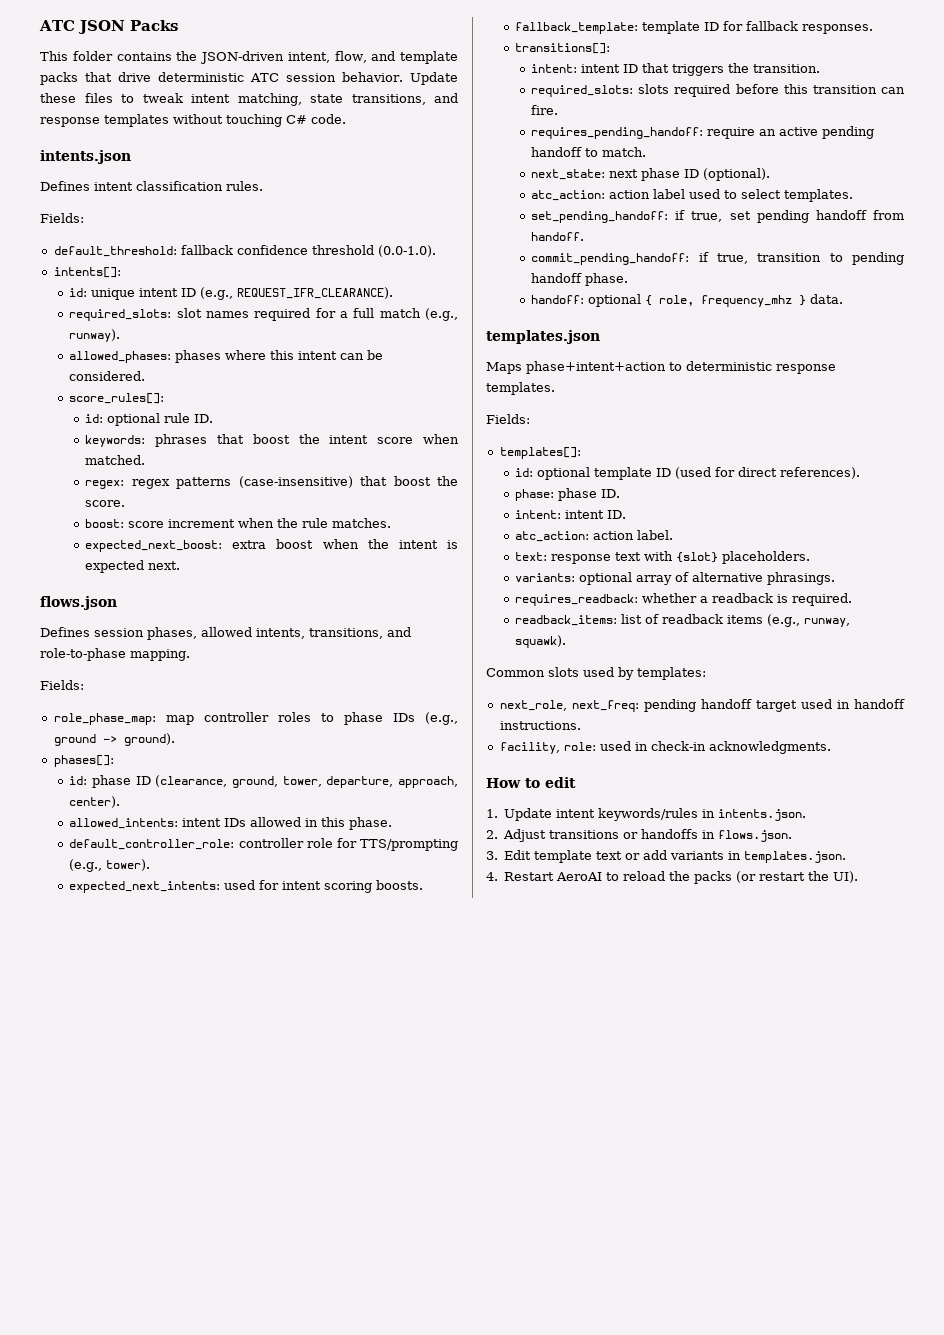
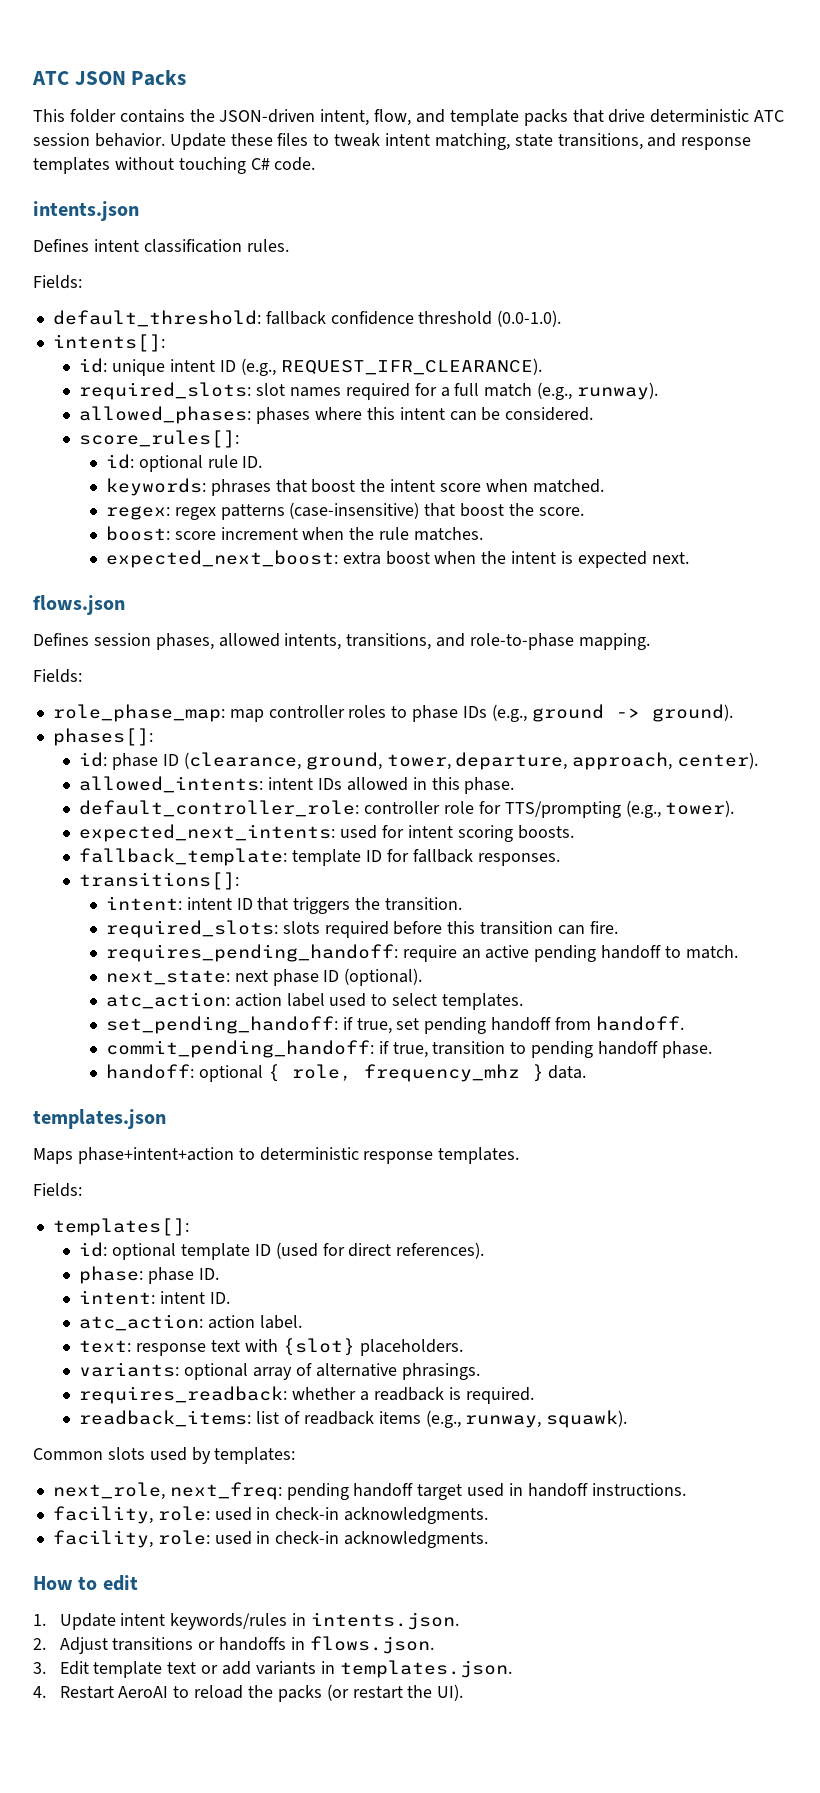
  next_role, next_freq: pending handoff target used in handoff instructions.
+ facility, role: used in check-in acknowledgments.

